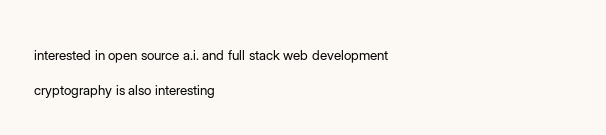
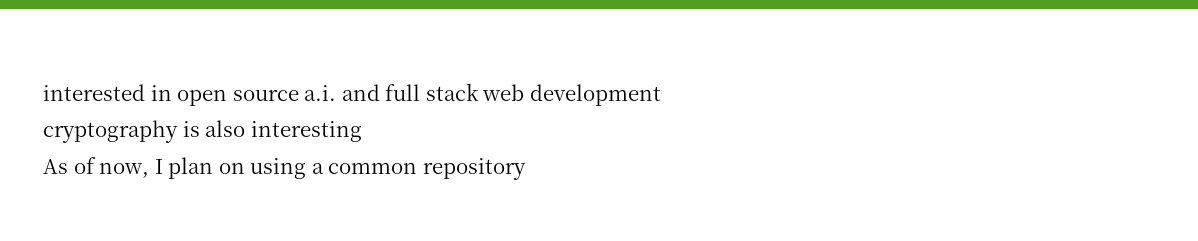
+ As of now, I plan on using a common repository

